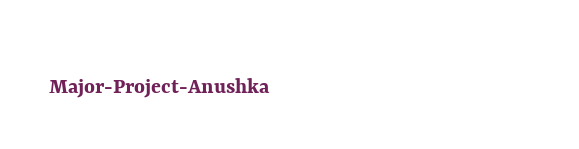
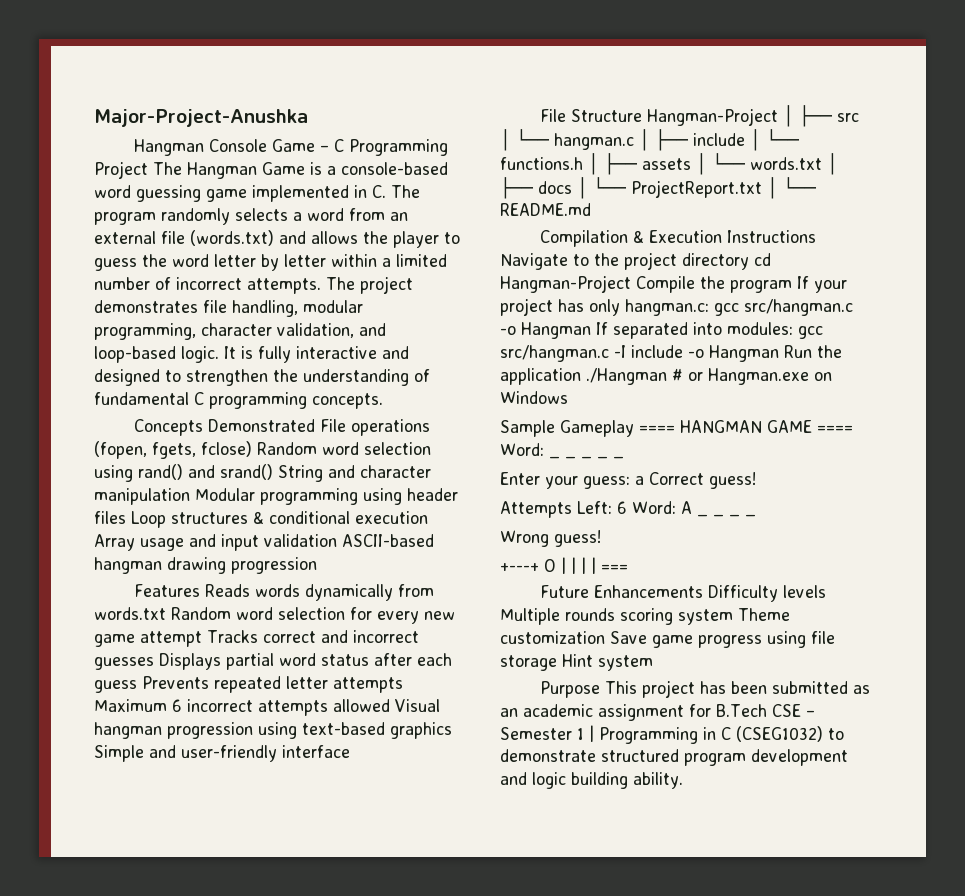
+ Hangman Console Game – C Programming Project The Hangman Game is a console-based word guessing game implemented in C. The program randomly selects a word from an external file (words.txt) and allows the player to guess the word letter by letter within a limited number of incorrect attempts. The project demonstrates file handling, modular programming, character validation, and loop-based logic. It is fully interactive and designed to strengthen the understanding of fundamental C programming concepts.
+ Concepts Demonstrated File operations (fopen, fgets, fclose) Random word selection using rand() and srand() String and character manipulation Modular programming using header files Loop structures & conditional execution Array usage and input validation ASCII-based hangman drawing progression
+ Features Reads words dynamically from words.txt Random word selection for every new game attempt Tracks correct and incorrect guesses Displays partial word status after each guess Prevents repeated letter attempts Maximum 6 incorrect attempts allowed Visual hangman progression using text-based graphics Simple and user-friendly interface
+ File Structure Hangman-Project │ ├── src │ └── hangman.c │ ├── include │ └── functions.h │ ├── assets │ └── words.txt │ ├── docs │ └── ProjectReport.txt │ └── README.md
+ Compilation & Execution Instructions Navigate to the project directory cd Hangman-Project Compile the program If your project has only hangman.c: gcc src/hangman.c -o Hangman If separated into modules: gcc src/hangman.c -I include -o Hangman Run the application ./Hangman # or Hangman.exe on Windows
+ Sample Gameplay ==== HANGMAN GAME ==== Word: _ _ _ _ _
+ Enter your guess: a Correct guess!
+ Attempts Left: 6 Word: A _ _ _ _
+ Wrong guess!
+ +---+ O | | | | ===
+ Future Enhancements Difficulty levels Multiple rounds scoring system Theme customization Save game progress using file storage Hint system
+ Purpose This project has been submitted as an academic assignment for B.Tech CSE – Semester 1 | Programming in C (CSEG1032) to demonstrate structured program development and logic building ability.

